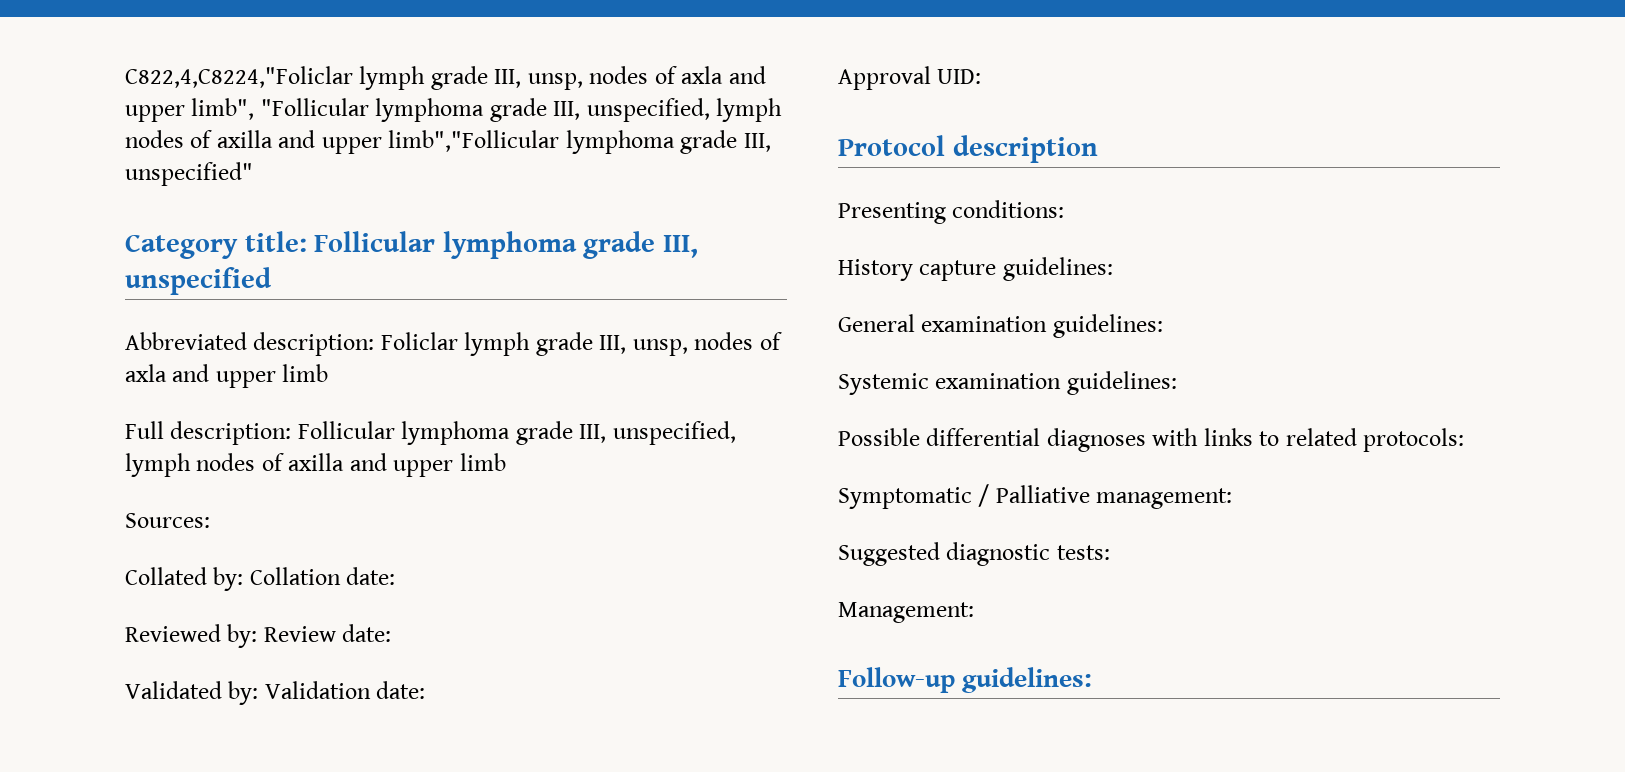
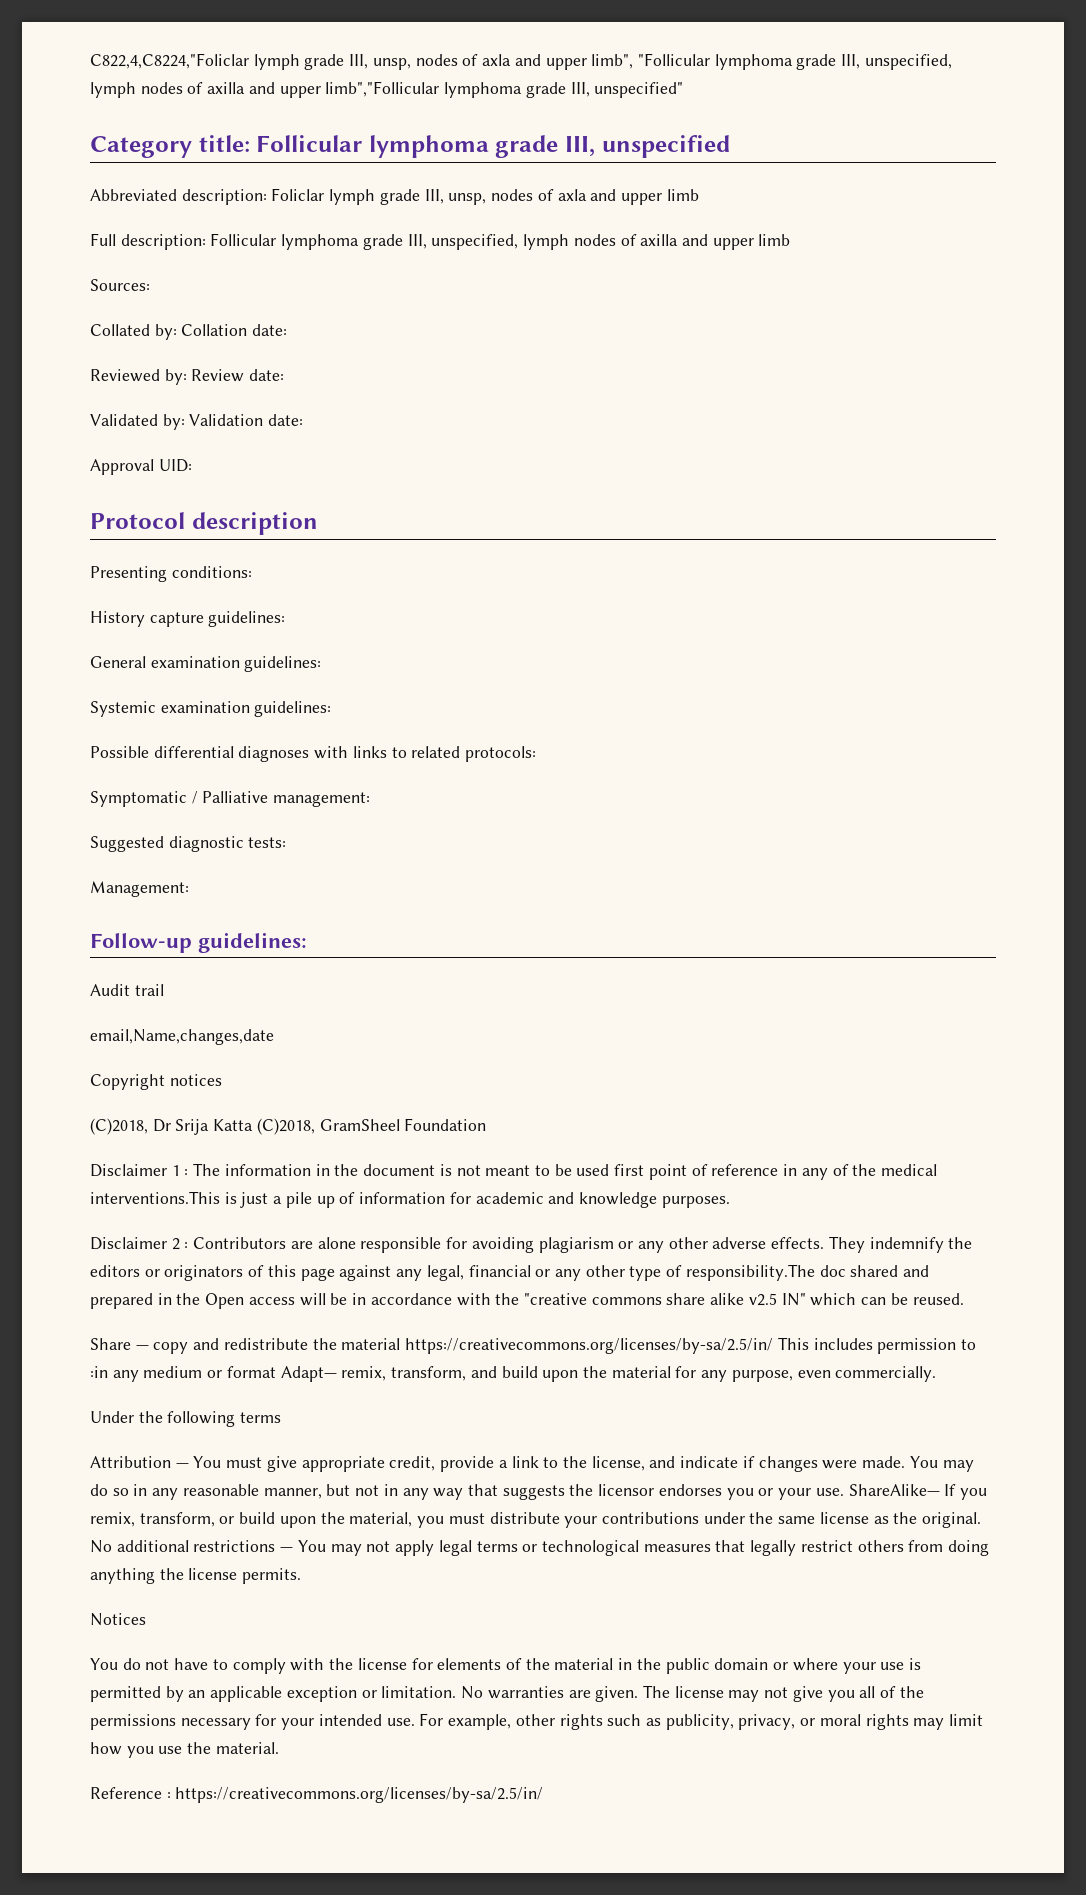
+ Audit trail
+ email,Name,changes,date
+ Copyright notices
+ (C)2018, Dr Srija Katta (C)2018, GramSheel Foundation
+ Disclaimer 1 : The information in the document is not meant to be used first point of reference in any of the medical interventions.This is just a pile up of information for academic and knowledge purposes.
+ Disclaimer 2 : Contributors are alone responsible for avoiding plagiarism or any other adverse effects. They indemnify the editors or originators of this page against any legal, financial or any other type of responsibility.The doc shared and prepared in the Open access will be in accordance with the "creative commons share alike v2.5 IN" which can be reused.
+ Share — copy and redistribute the material https://creativecommons.org/licenses/by-sa/2.5/in/ This includes permission to :in any medium or format Adapt— remix, transform, and build upon the material for any purpose, even commercially.
+ Under the following terms
+ Attribution — You must give appropriate credit, provide a link to the license, and indicate if changes were made. You may do so in any reasonable manner, but not in any way that suggests the licensor endorses you or your use. ShareAlike— If you remix, transform, or build upon the material, you must distribute your contributions under the same license as the original. No additional restrictions — You may not apply legal terms or technological measures that legally restrict others from doing anything the license permits.
+ Notices
+ You do not have to comply with the license for elements of the material in the public domain or where your use is permitted by an applicable exception or limitation. No warranties are given. The license may not give you all of the permissions necessary for your intended use. For example, other rights such as publicity, privacy, or moral rights may limit how you use the material.
+ Reference : https://creativecommons.org/licenses/by-sa/2.5/in/

